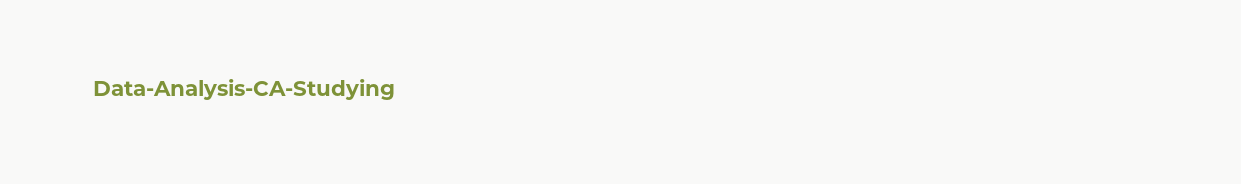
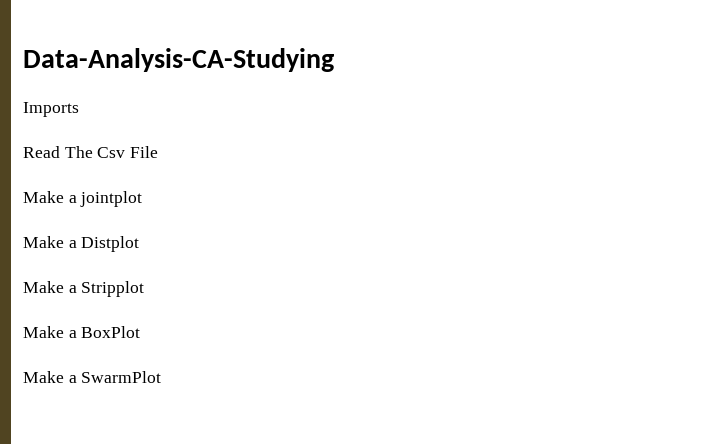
+ Imports
+ Read The Csv File
+ Make a jointplot
+ Make a Distplot
+ Make a Stripplot
+ Make a BoxPlot
+ Make a SwarmPlot

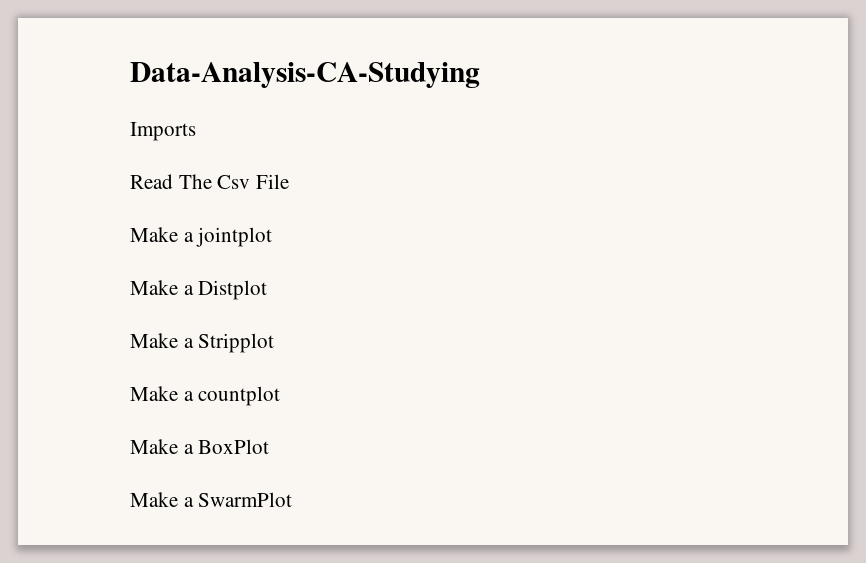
+ Make a countplot

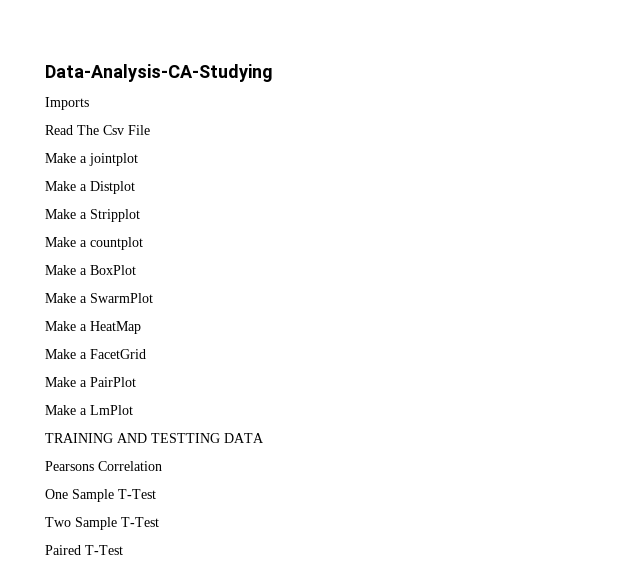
+ Make a HeatMap
+ Make a FacetGrid
+ Make a PairPlot
+ Make a LmPlot
+ TRAINING AND TESTTING DATA
+ Pearsons Correlation
+ One Sample T-Test
+ Two Sample T-Test
+ Paired T-Test

